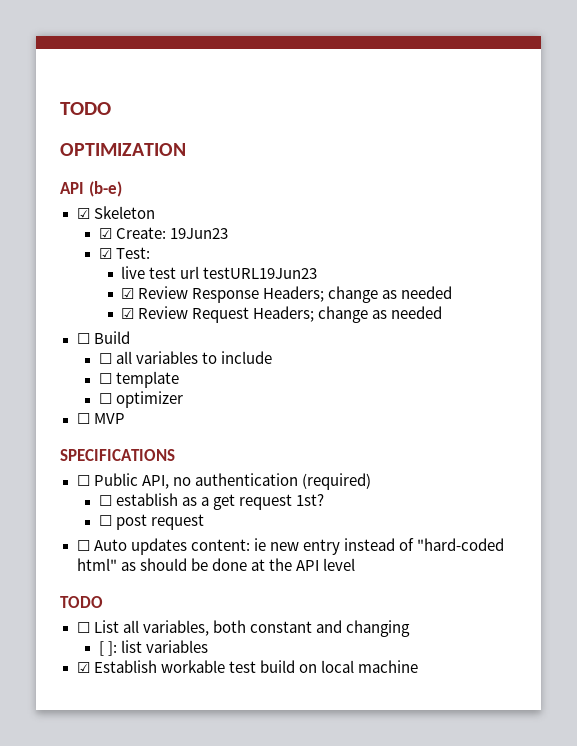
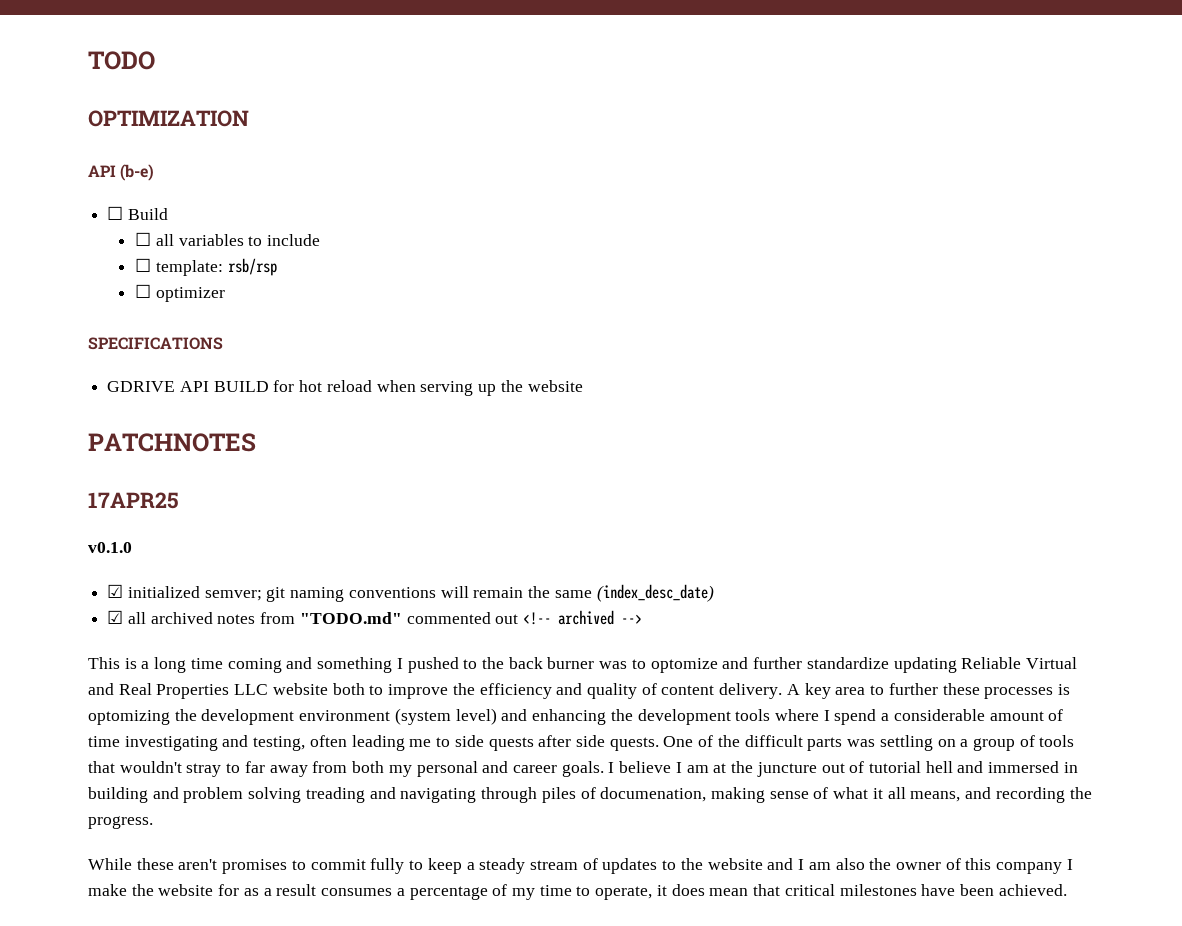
- ☑ Skeleton
- ☑ Create: 19Jun23
- ☑ Test:
- live test url testURL19Jun23
- ☑ Review Response Headers; change as needed
- ☑ Review Request Headers; change as needed
- ☐ template
+ ☐ template: rsb/rsp
- ☐ MVP
- ☐ Public API, no authentication (required)
- ☐ establish as a get request 1st?
- ☐ post request
- ☐ Auto updates content: ie new entry instead of "hard-coded html" as should be done at the API level
- TODO
- ☐ List all variables, both constant and changing
- [ ]: list variables
- ☑ Establish workable test build on local machine
+ GDRIVE API BUILD for hot reload when serving up the website
+ PATCHNOTES
+ 17APR25
+ v0.1.0
+ ☑ initialized semver; git naming conventions will remain the same (index_desc_date)
+ ☑ all archived notes from "TODO.md" commented out <!-- archived -->
+ This is a long time coming and something I pushed to the back burner was to optomize and further standardize updating Reliable Virtual and Real Properties LLC website both to improve the efficiency and quality of content delivery. A key area to further these processes is optomizing the development environment (system level) and enhancing the development tools where I spend a considerable amount of time investigating and testing, often leading me to side quests after side quests. One of the difficult parts was settling on a group of tools that wouldn't stray to far away from both my personal and career goals. I believe I am at the juncture out of tutorial hell and immersed in building and problem solving treading and navigating through piles of documenation, making sense of what it all means, and recording the progress.
+ While these aren't promises to commit fully to keep a steady stream of updates to the website and I am also the owner of this company I make the website for as a result consumes a percentage of my time to operate, it does mean that critical milestones have been achieved.

